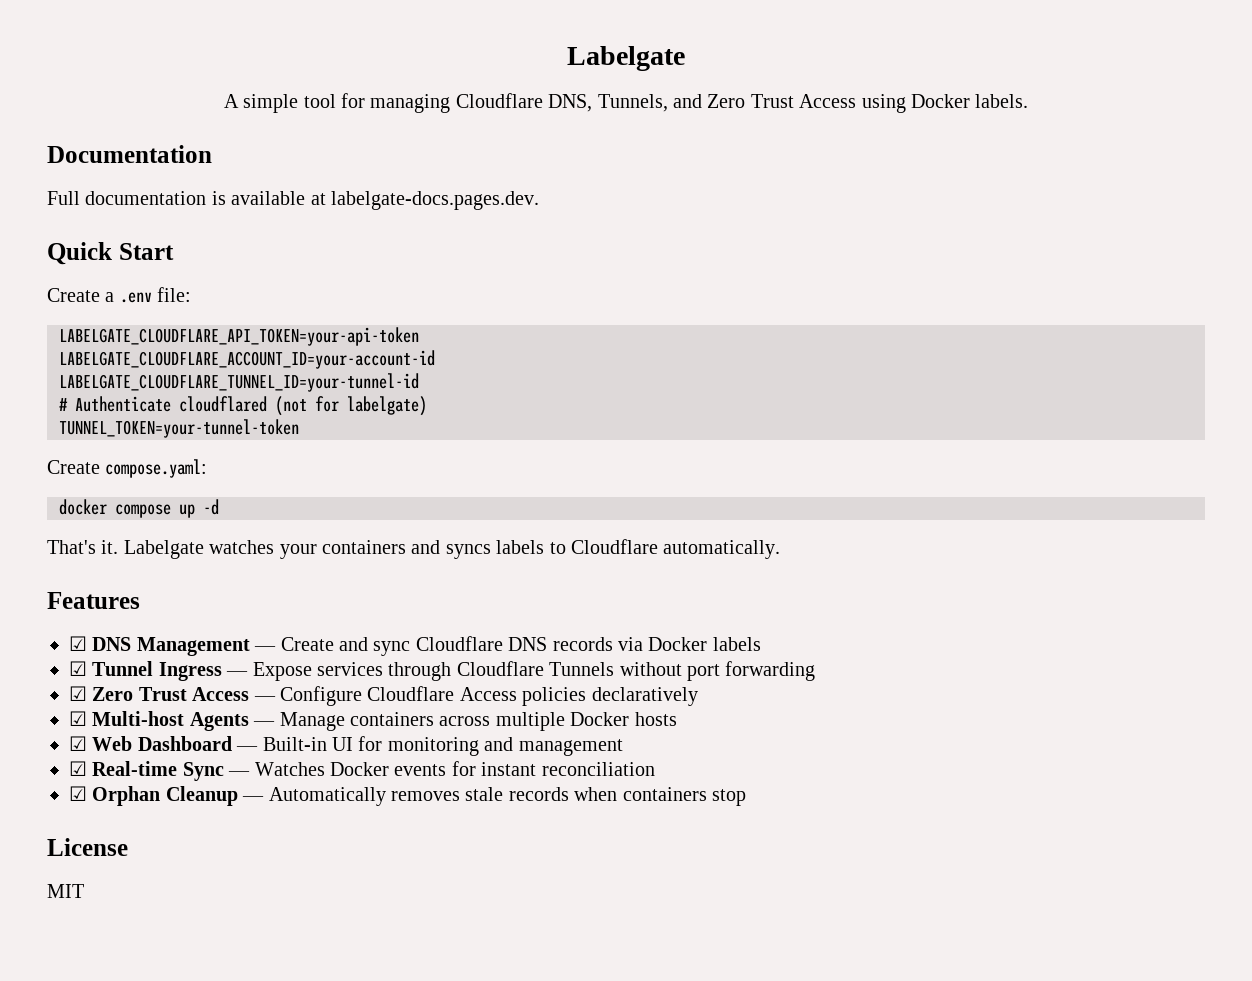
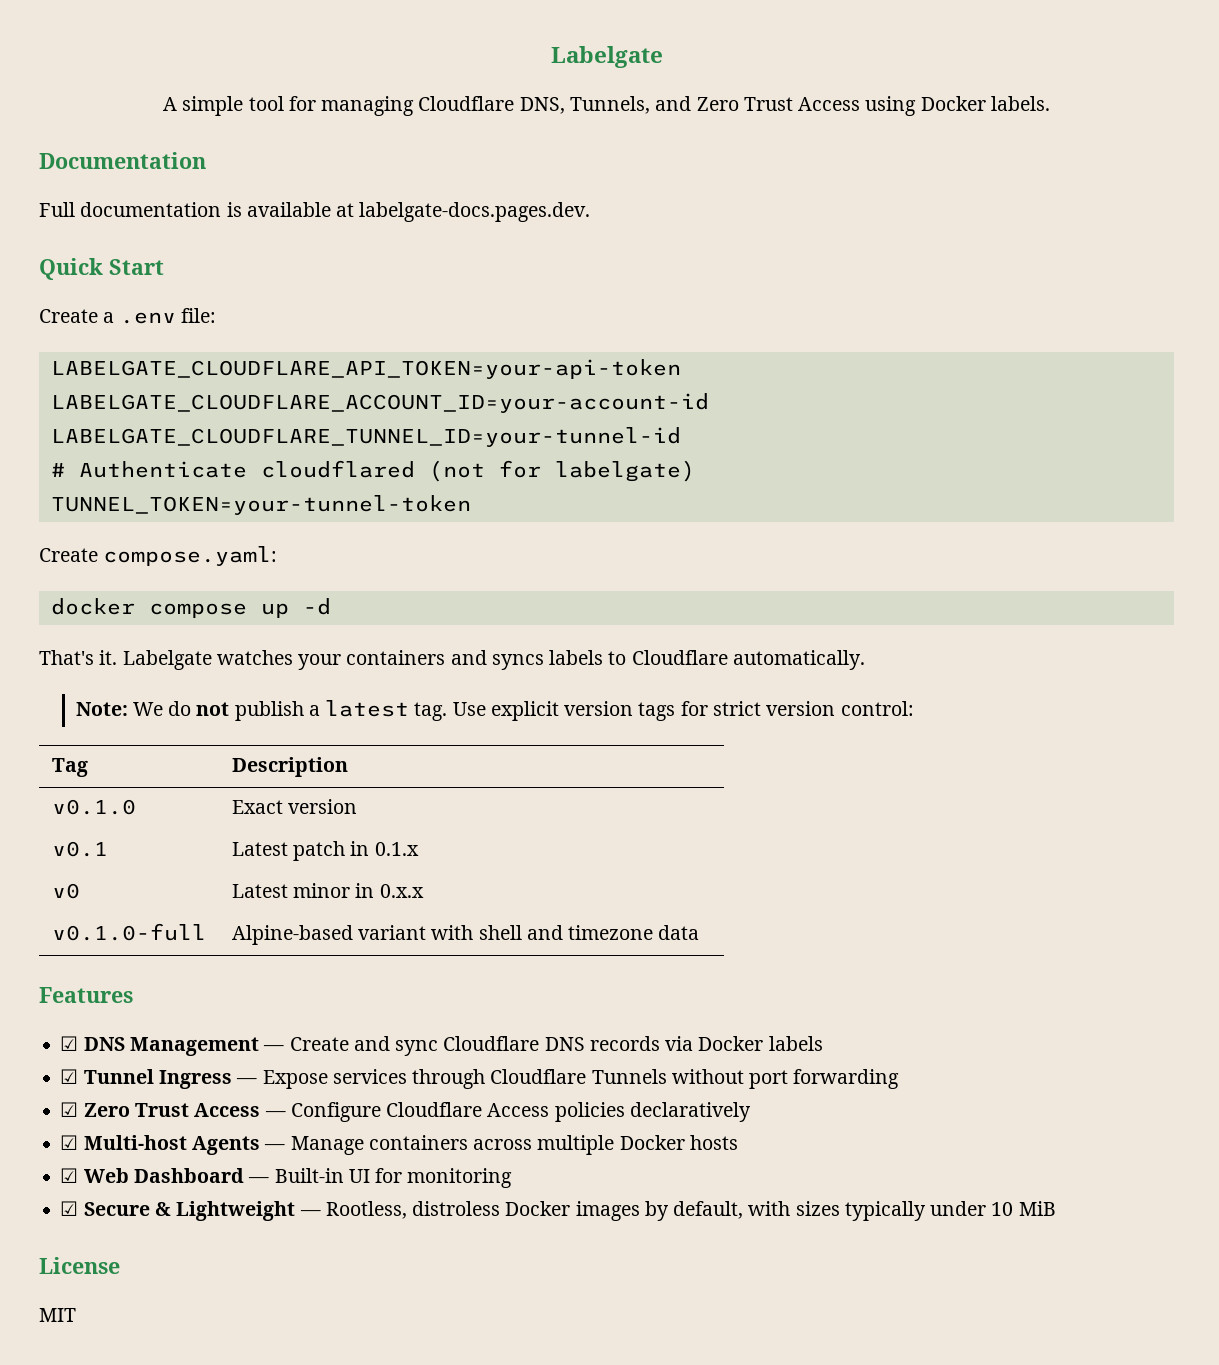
+ Note: We do not publish a latest tag. Use explicit version tags for strict version control:
+ Tag | Description
+ v0.1.0 | Exact version
+ v0.1 | Latest patch in 0.1.x
+ v0 | Latest minor in 0.x.x
+ v0.1.0-full | Alpine-based variant with shell and timezone data
- ☑ Web Dashboard — Built-in UI for monitoring and management
- ☑ Real-time Sync — Watches Docker events for instant reconciliation
- ☑ Orphan Cleanup — Automatically removes stale records when containers stop
+ ☑ Web Dashboard — Built-in UI for monitoring
+ ☑ Secure & Lightweight — Rootless, distroless Docker images by default, with sizes typically under 10 MiB

